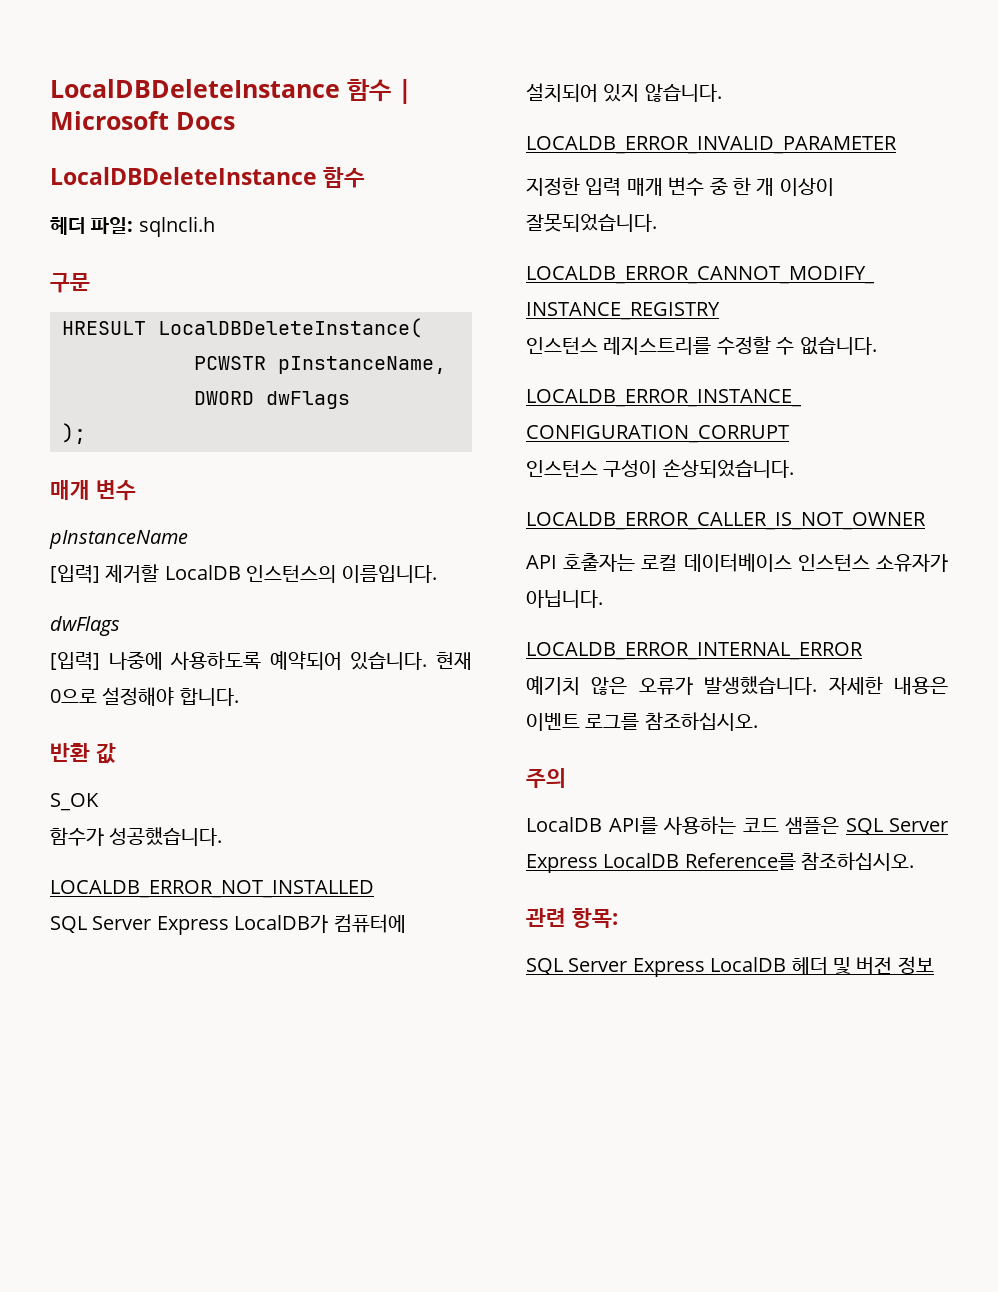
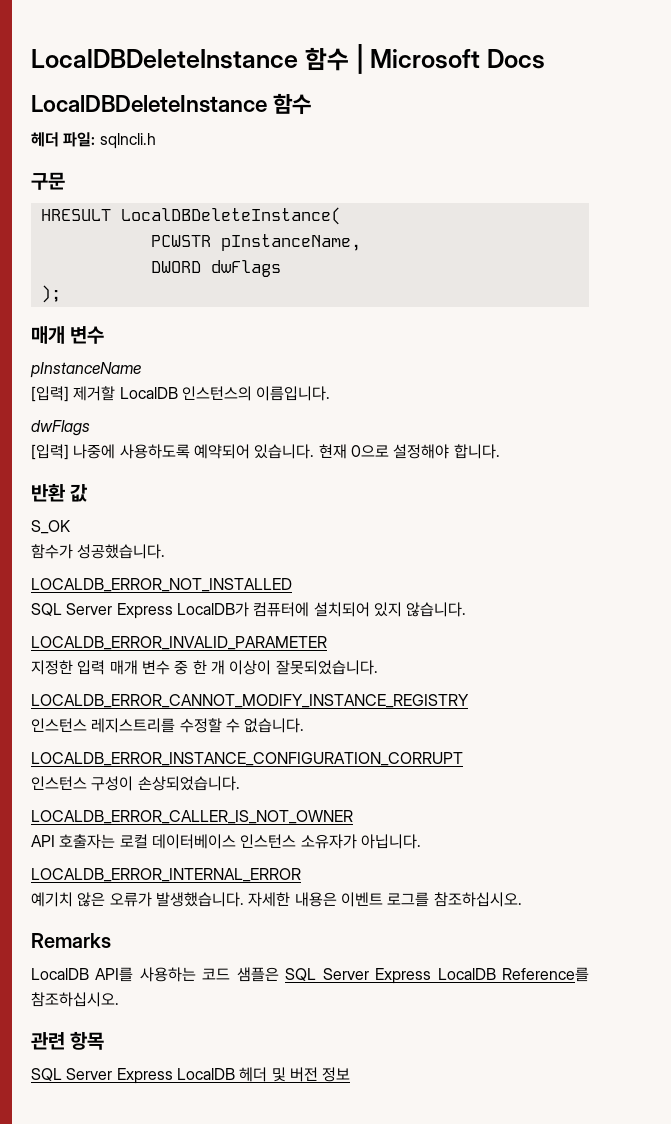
- 주의
+ Remarks
- 관련 항목:
+ 관련 항목

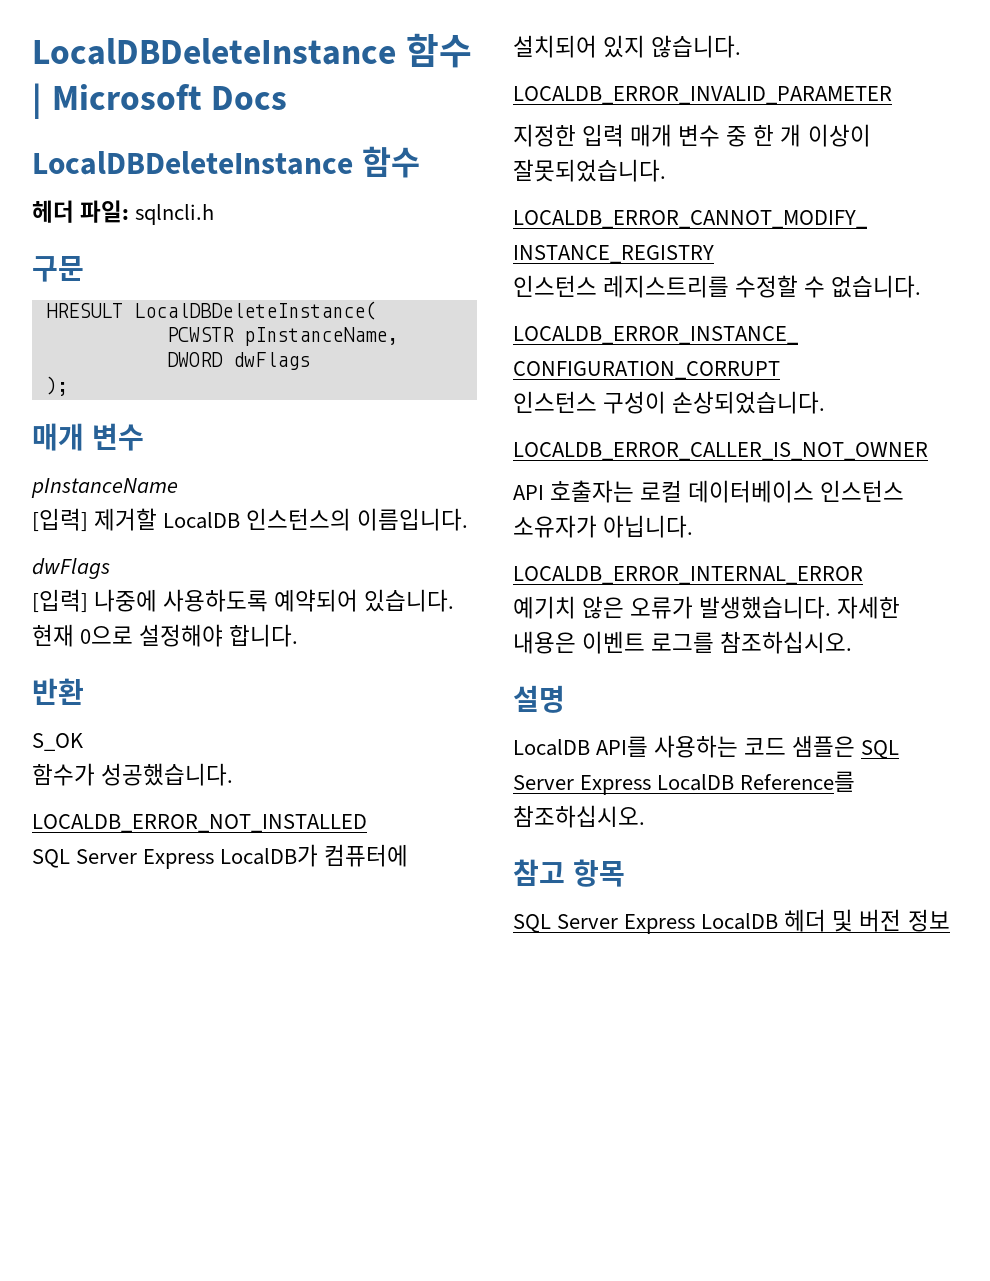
- 반환 값
+ 반환
- Remarks
+ 설명
- 관련 항목
+ 참고 항목

